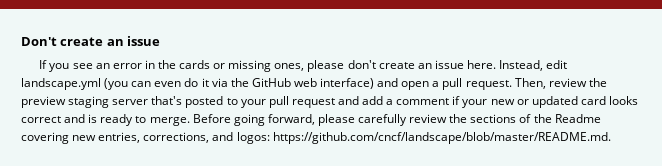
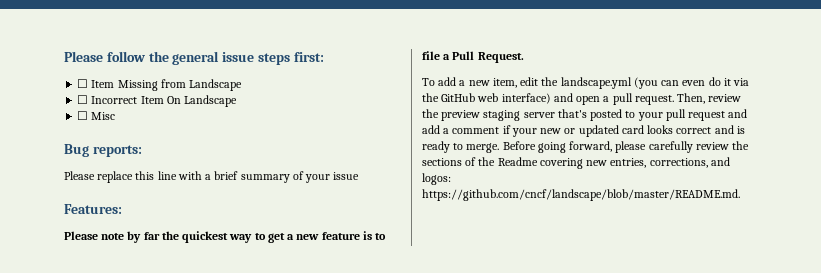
- Don't create an issue
- If you see an error in the cards or missing ones, please don't create an issue here. Instead, edit landscape.yml (you can even do it via the GitHub web interface) and open a pull request.
+ Please follow the general issue steps first:
+ ☐ Item Missing from Landscape
+ ☐ Incorrect Item On Landscape
+ ☐ Misc
+ Bug reports:
+ Please replace this line with a brief summary of your issue
+ Features:
+ Please note by far the quickest way to get a new feature is to file a Pull Request.
+ To add a new item, edit the landscape.yml (you can even do it via the GitHub web interface) and open a pull request.

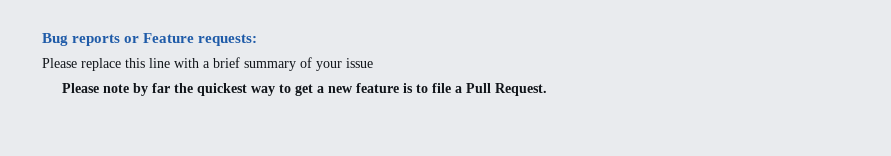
- Please follow the general issue steps first:
- ☐ Item Missing from Landscape
- ☐ Incorrect Item On Landscape
- ☐ Misc
- Bug reports:
+ Bug reports or Feature requests:
- Features:
- To add a new item, edit the landscape.yml (you can even do it via the GitHub web interface) and open a pull request. Then, review the preview staging server that's posted to your pull request and add a comment if your new or updated card looks correct and is ready to merge. Before going forward, please carefully review the sections of the Readme covering new entries, corrections, and logos: https://github.com/cncf/landscape/blob/master/README.md.

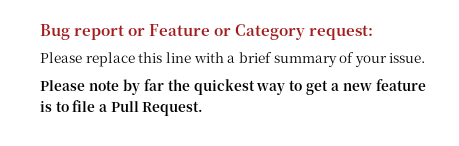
- Bug reports or Feature requests:
+ Bug report or Feature or Category request:
- Please replace this line with a brief summary of your issue
+ Please replace this line with a brief summary of your issue.

